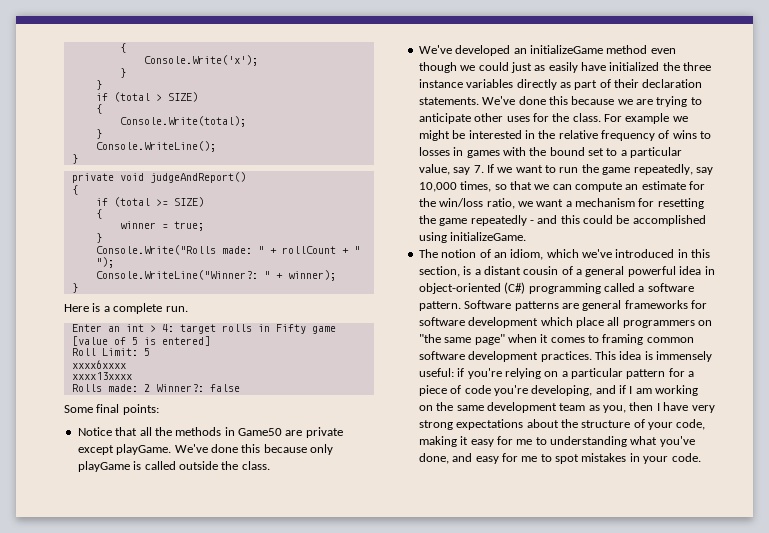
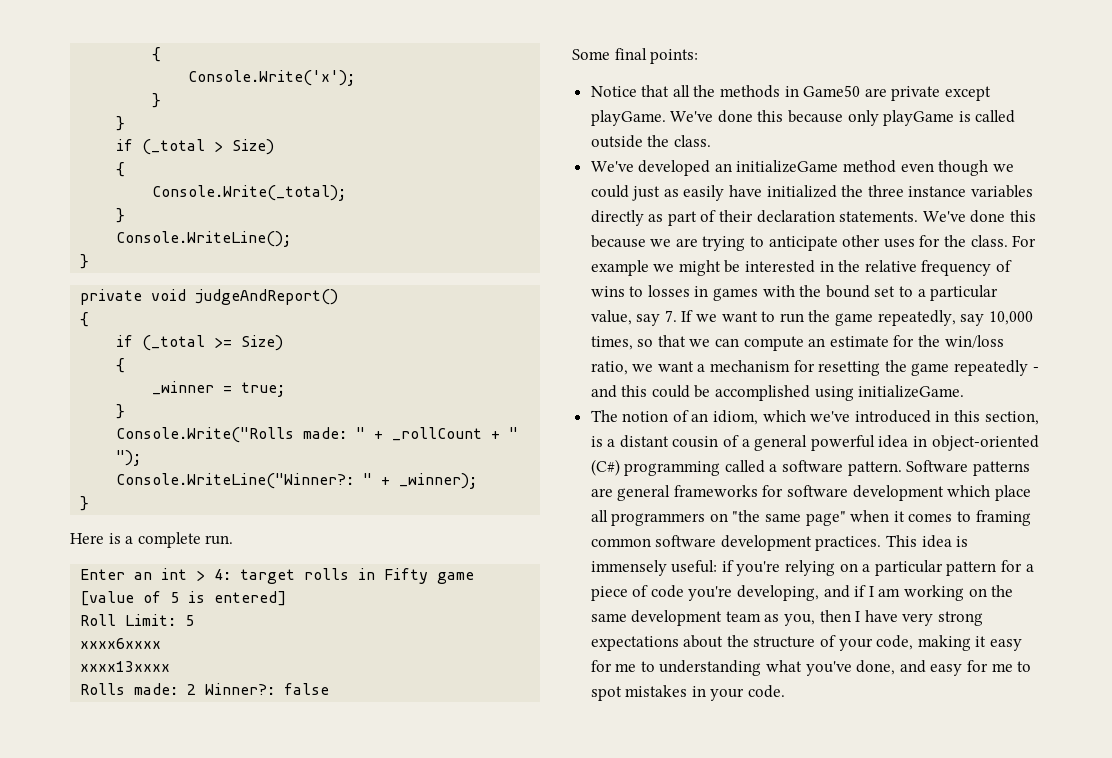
- if (total > SIZE)
+ if (_total > Size)
  {
- Console.Write(total);
+ Console.Write(_total);
- if (total >= SIZE)
+ if (_total >= Size)
  {
- winner = true;
+ _winner = true;
- Console.Write("Rolls made: " + rollCount + " ");
+ Console.Write("Rolls made: " + _rollCount + " ");
- Console.WriteLine("Winner?: " + winner);
+ Console.WriteLine("Winner?: " + _winner);

